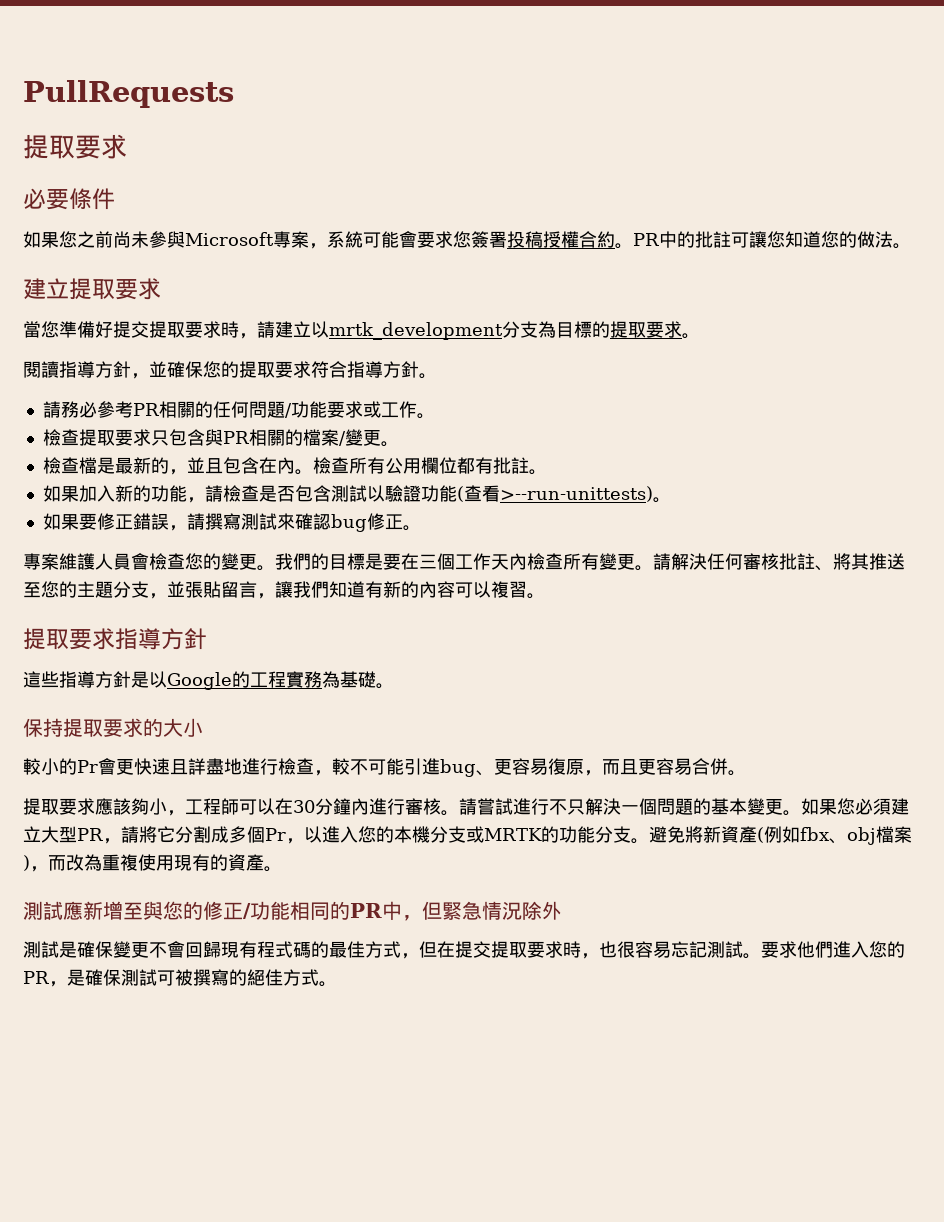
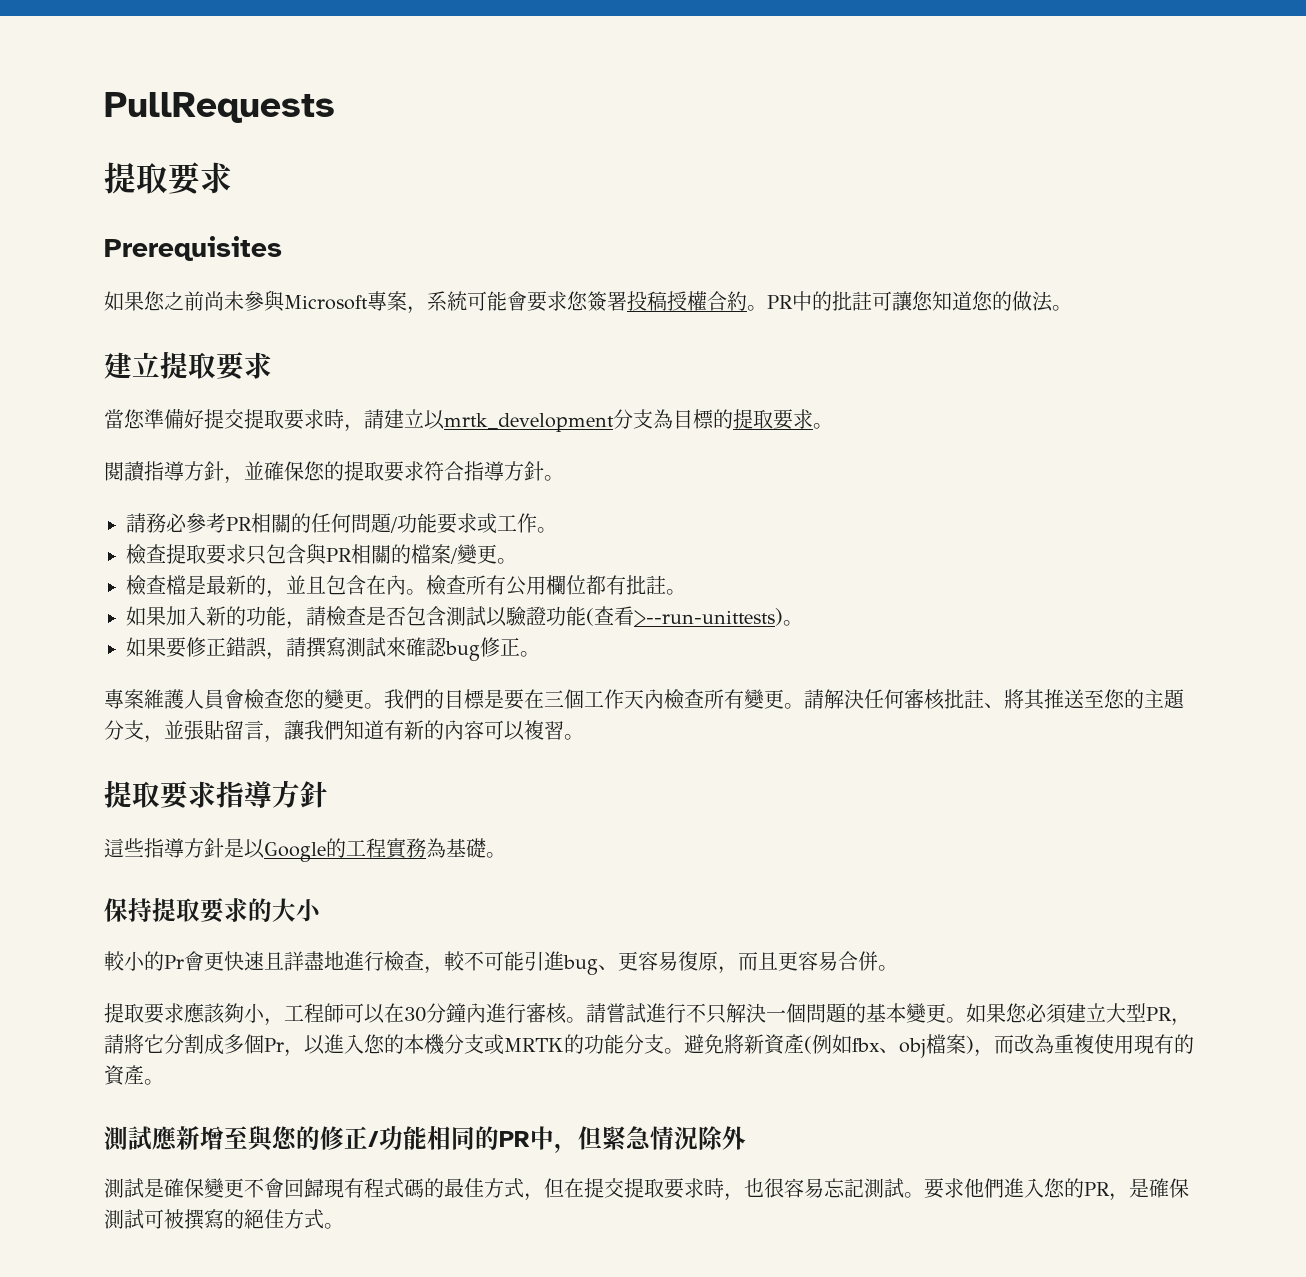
- 必要條件
+ Prerequisites

